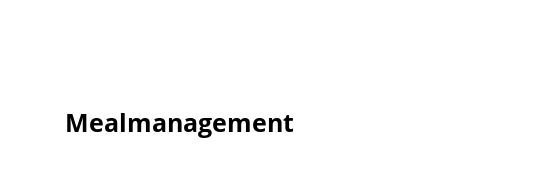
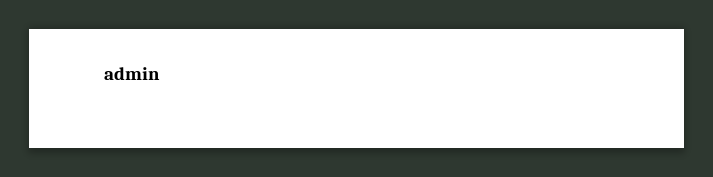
- Mealmanagement
+ admin

